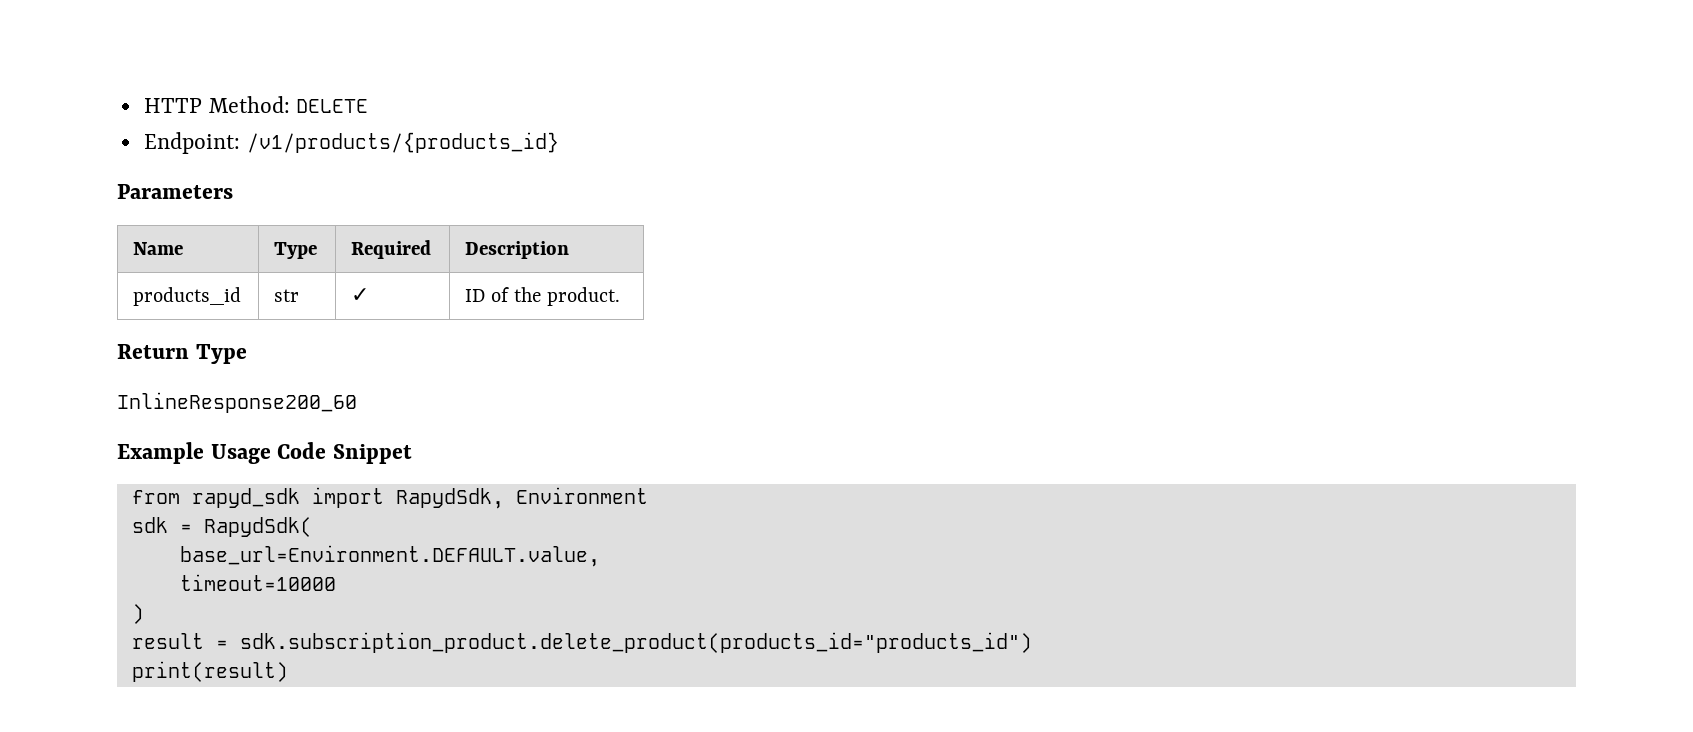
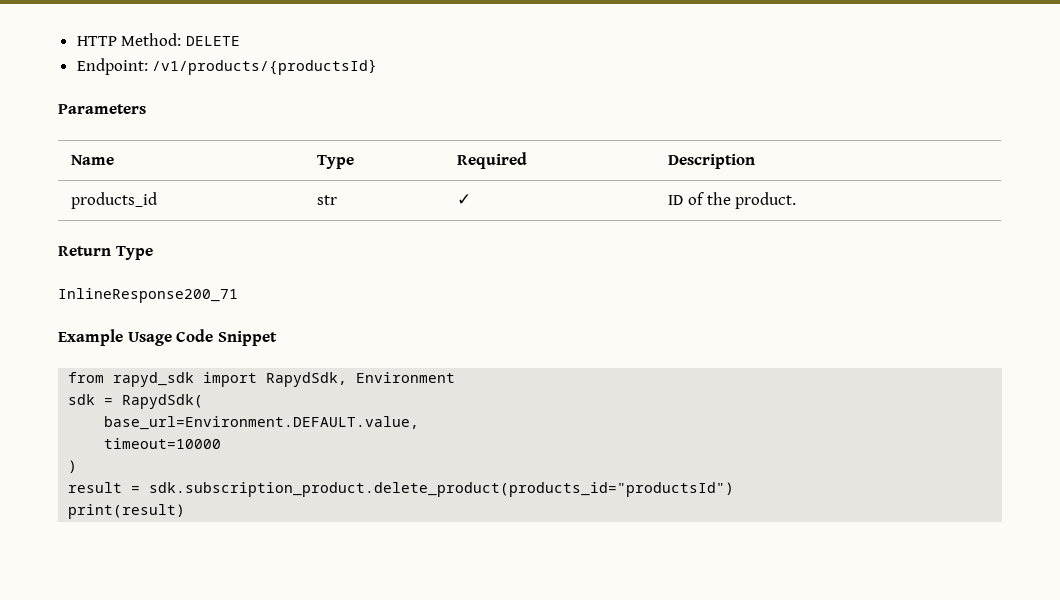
- Endpoint: /v1/products/{products_id}
+ Endpoint: /v1/products/{productsId}
- InlineResponse200_60
+ InlineResponse200_71
- result = sdk.subscription_product.delete_product(products_id="products_id")
+ result = sdk.subscription_product.delete_product(products_id="productsId")

